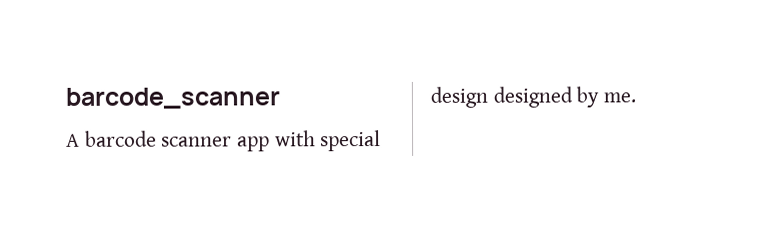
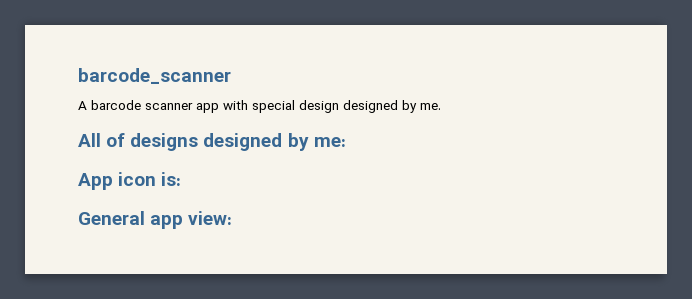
+ All of designs designed by me:
+ App icon is:
+ General app view:

